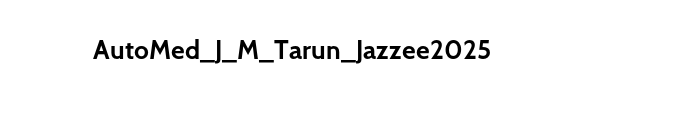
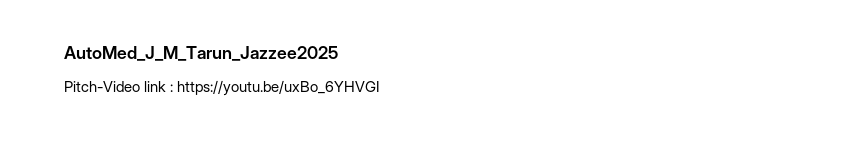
+ Pitch-Video link : https://youtu.be/uxBo_6YHVGI

